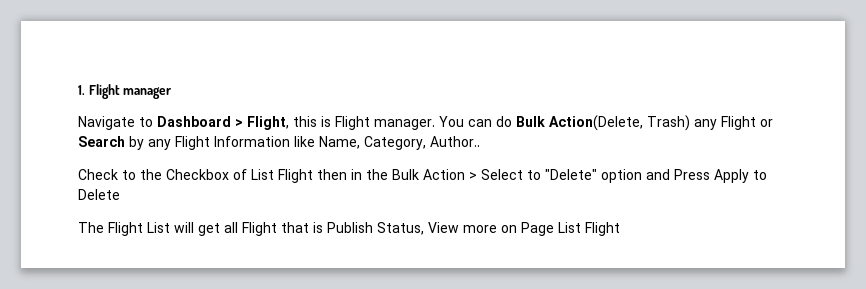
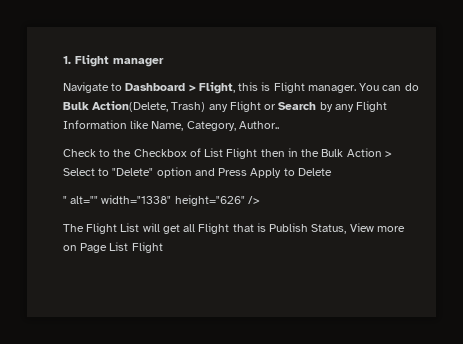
+ " alt="" width="1338" height="626" />

